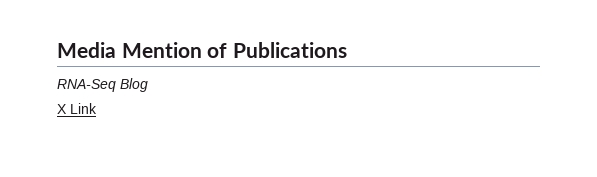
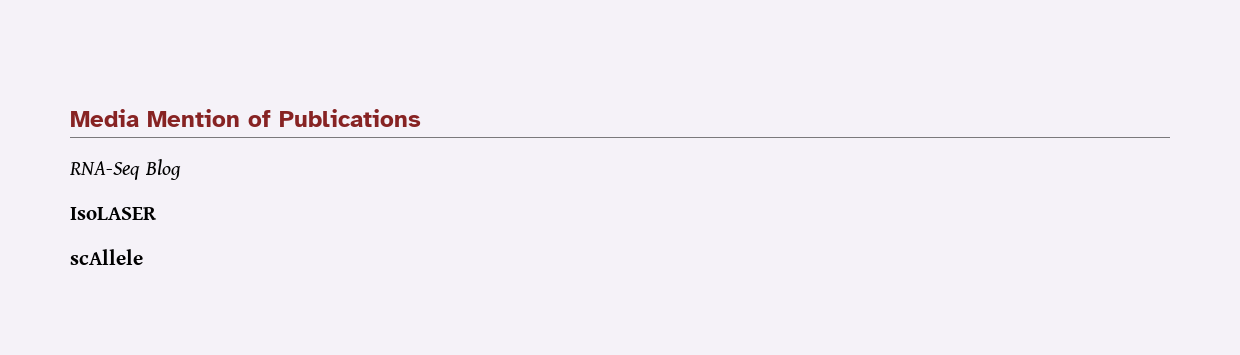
- X Link
+ IsoLASER
+ scAllele

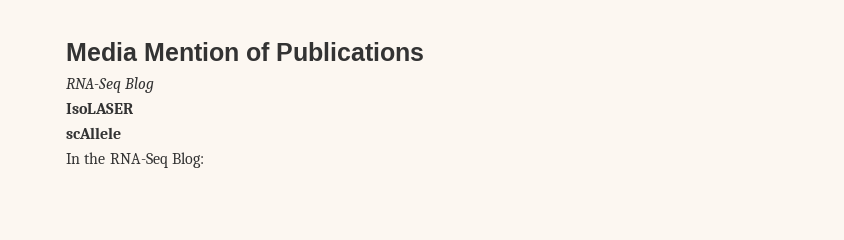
+ In the RNA-Seq Blog:

